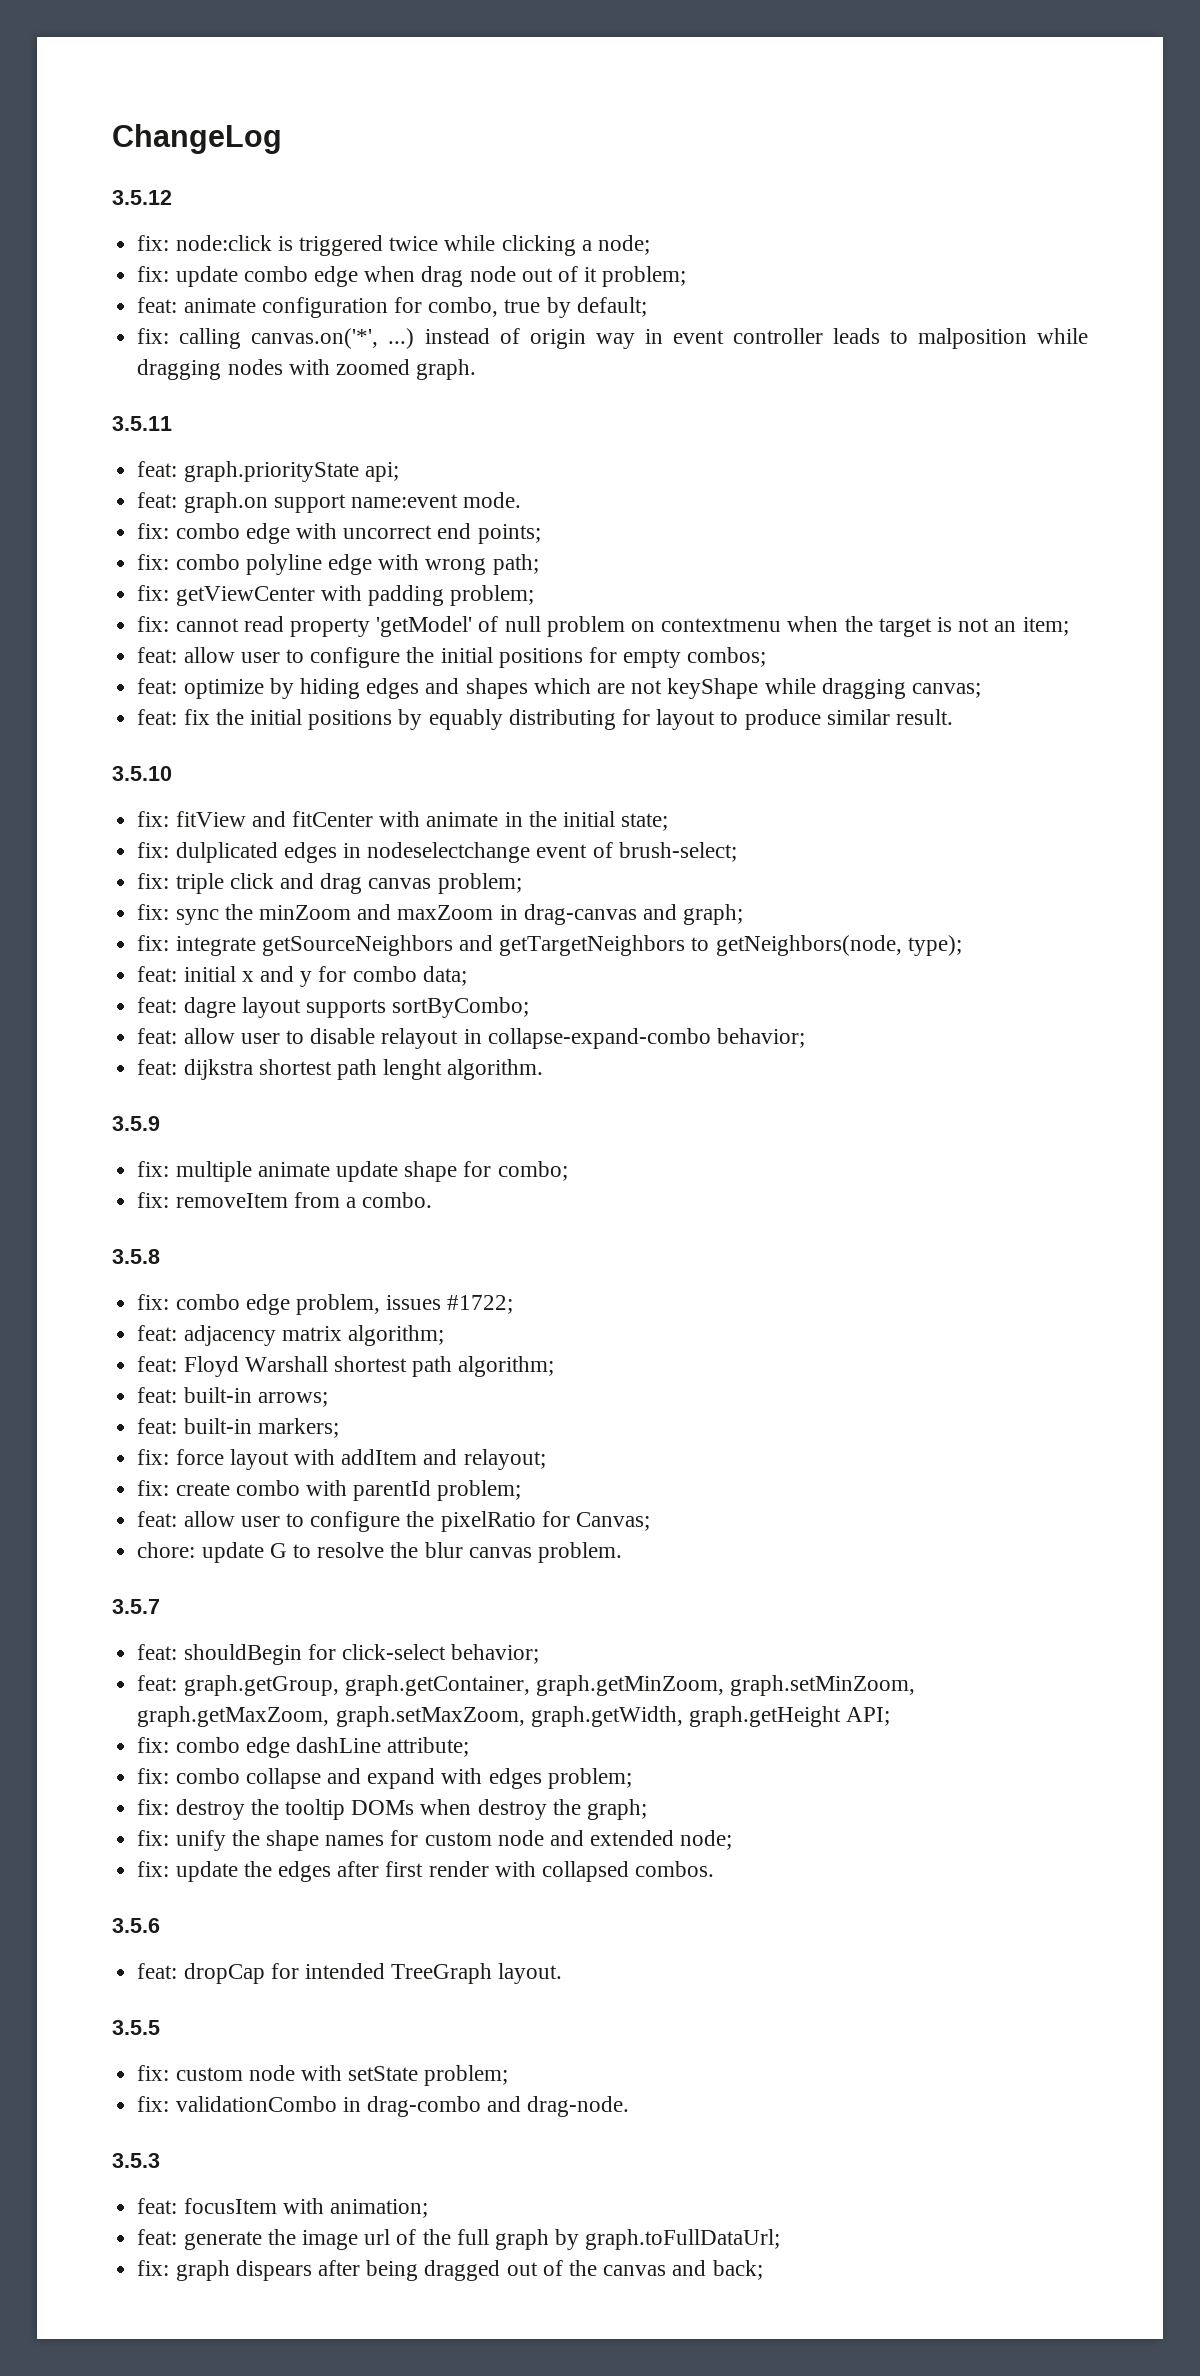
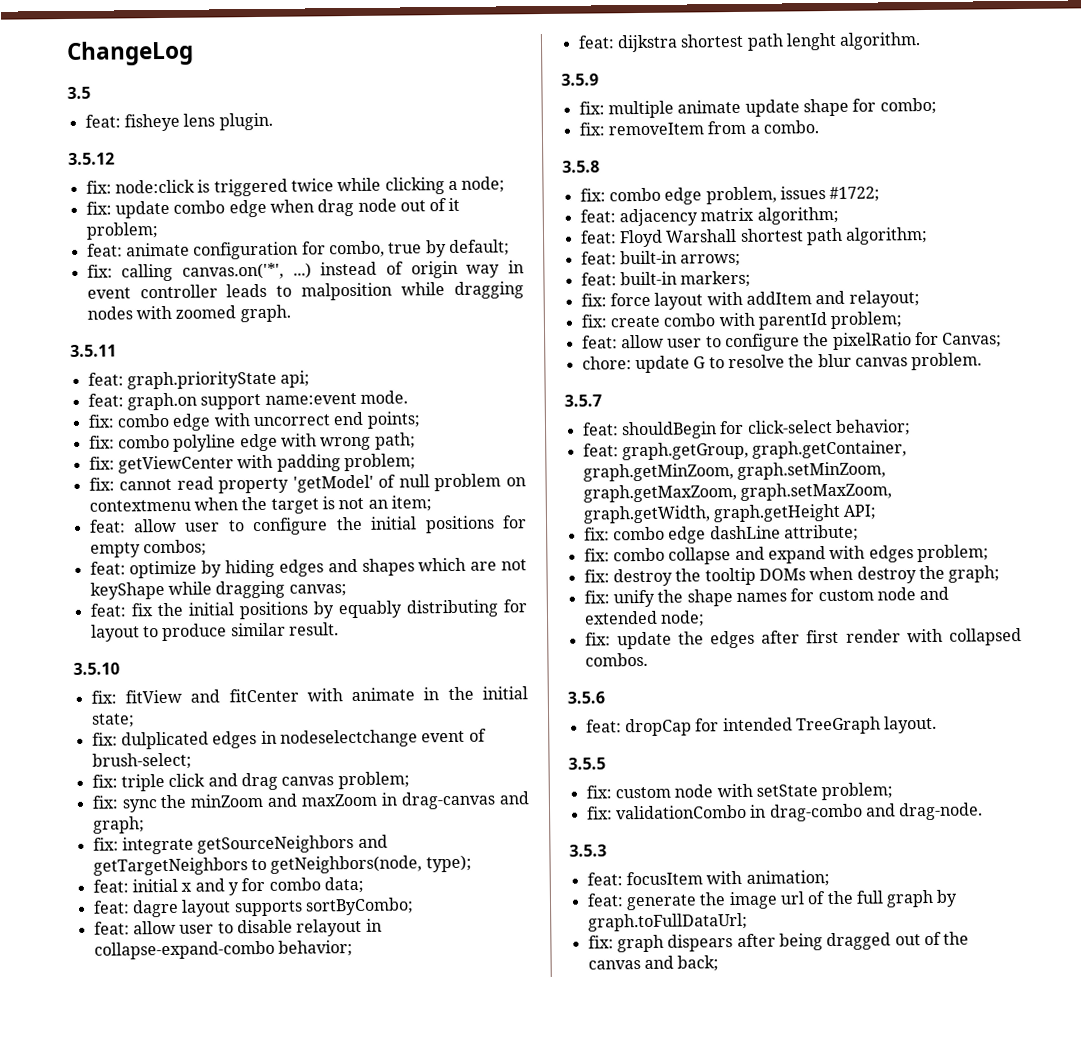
+ 3.5
+ feat: fisheye lens plugin.

